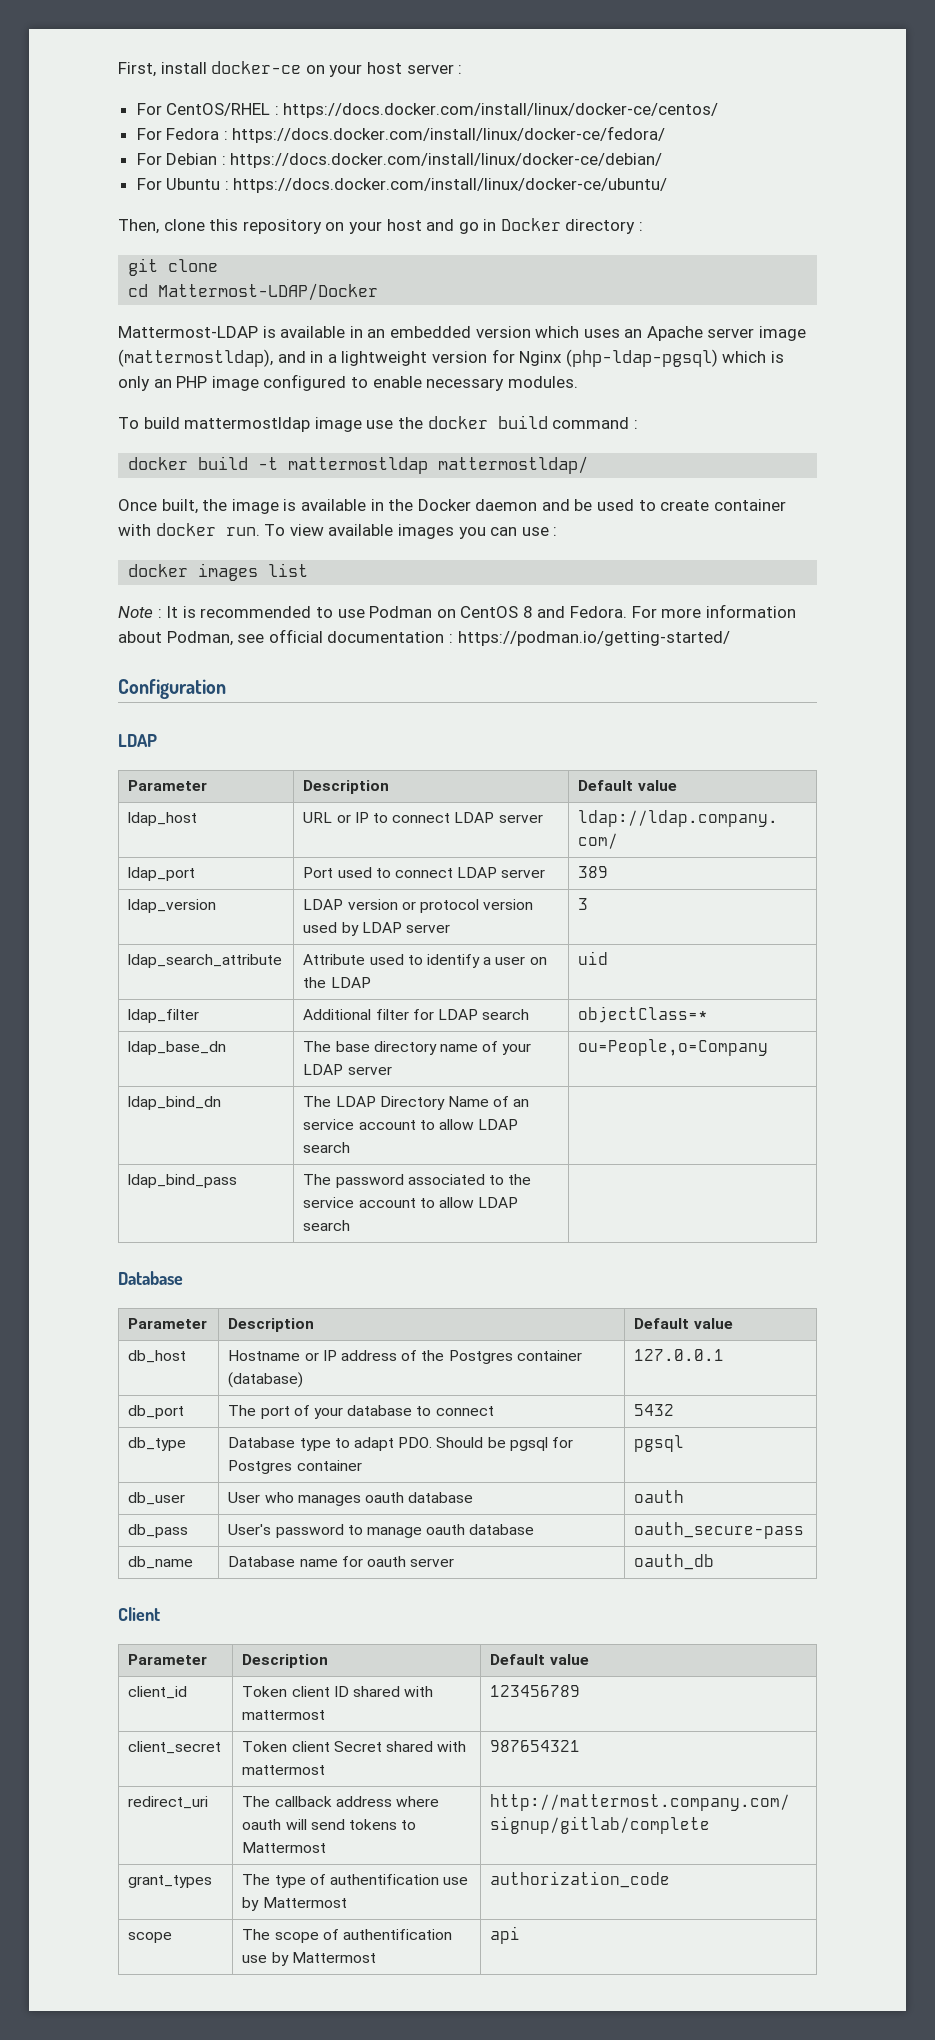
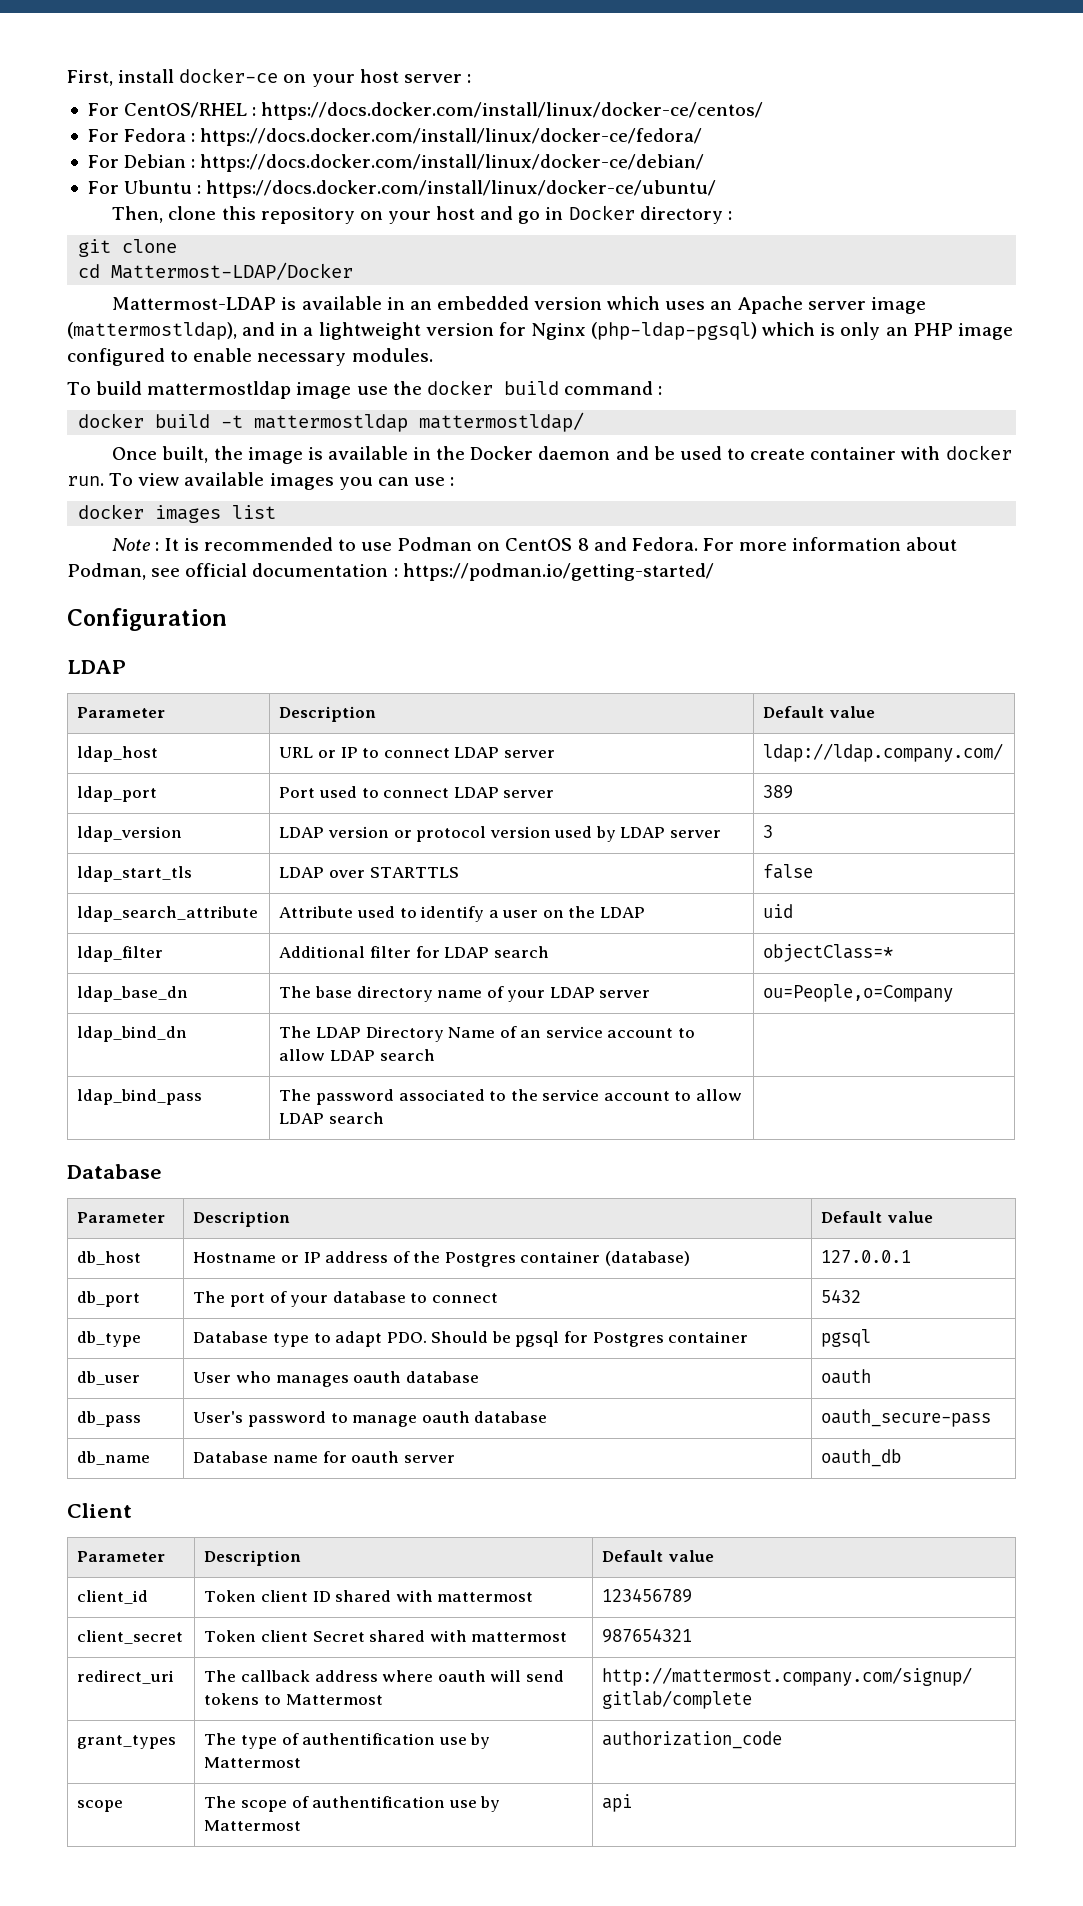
+ ldap_start_tls | LDAP over STARTTLS | false

